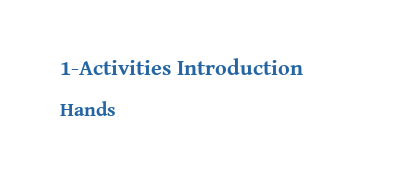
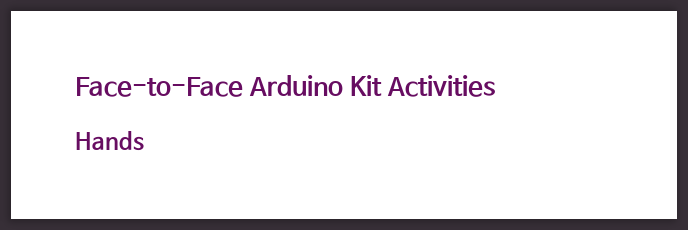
- 1-Activities Introduction
+ Face-to-Face Arduino Kit Activities

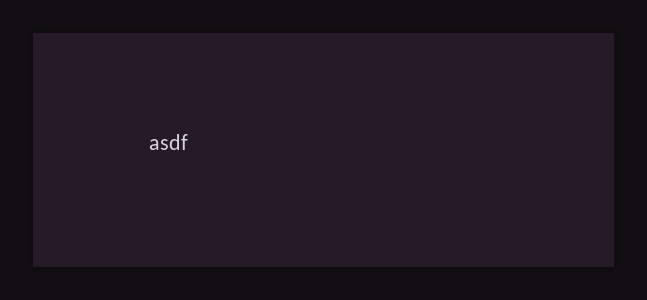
- Face-to-Face Arduino Kit Activities
- Hands
+ asdf

